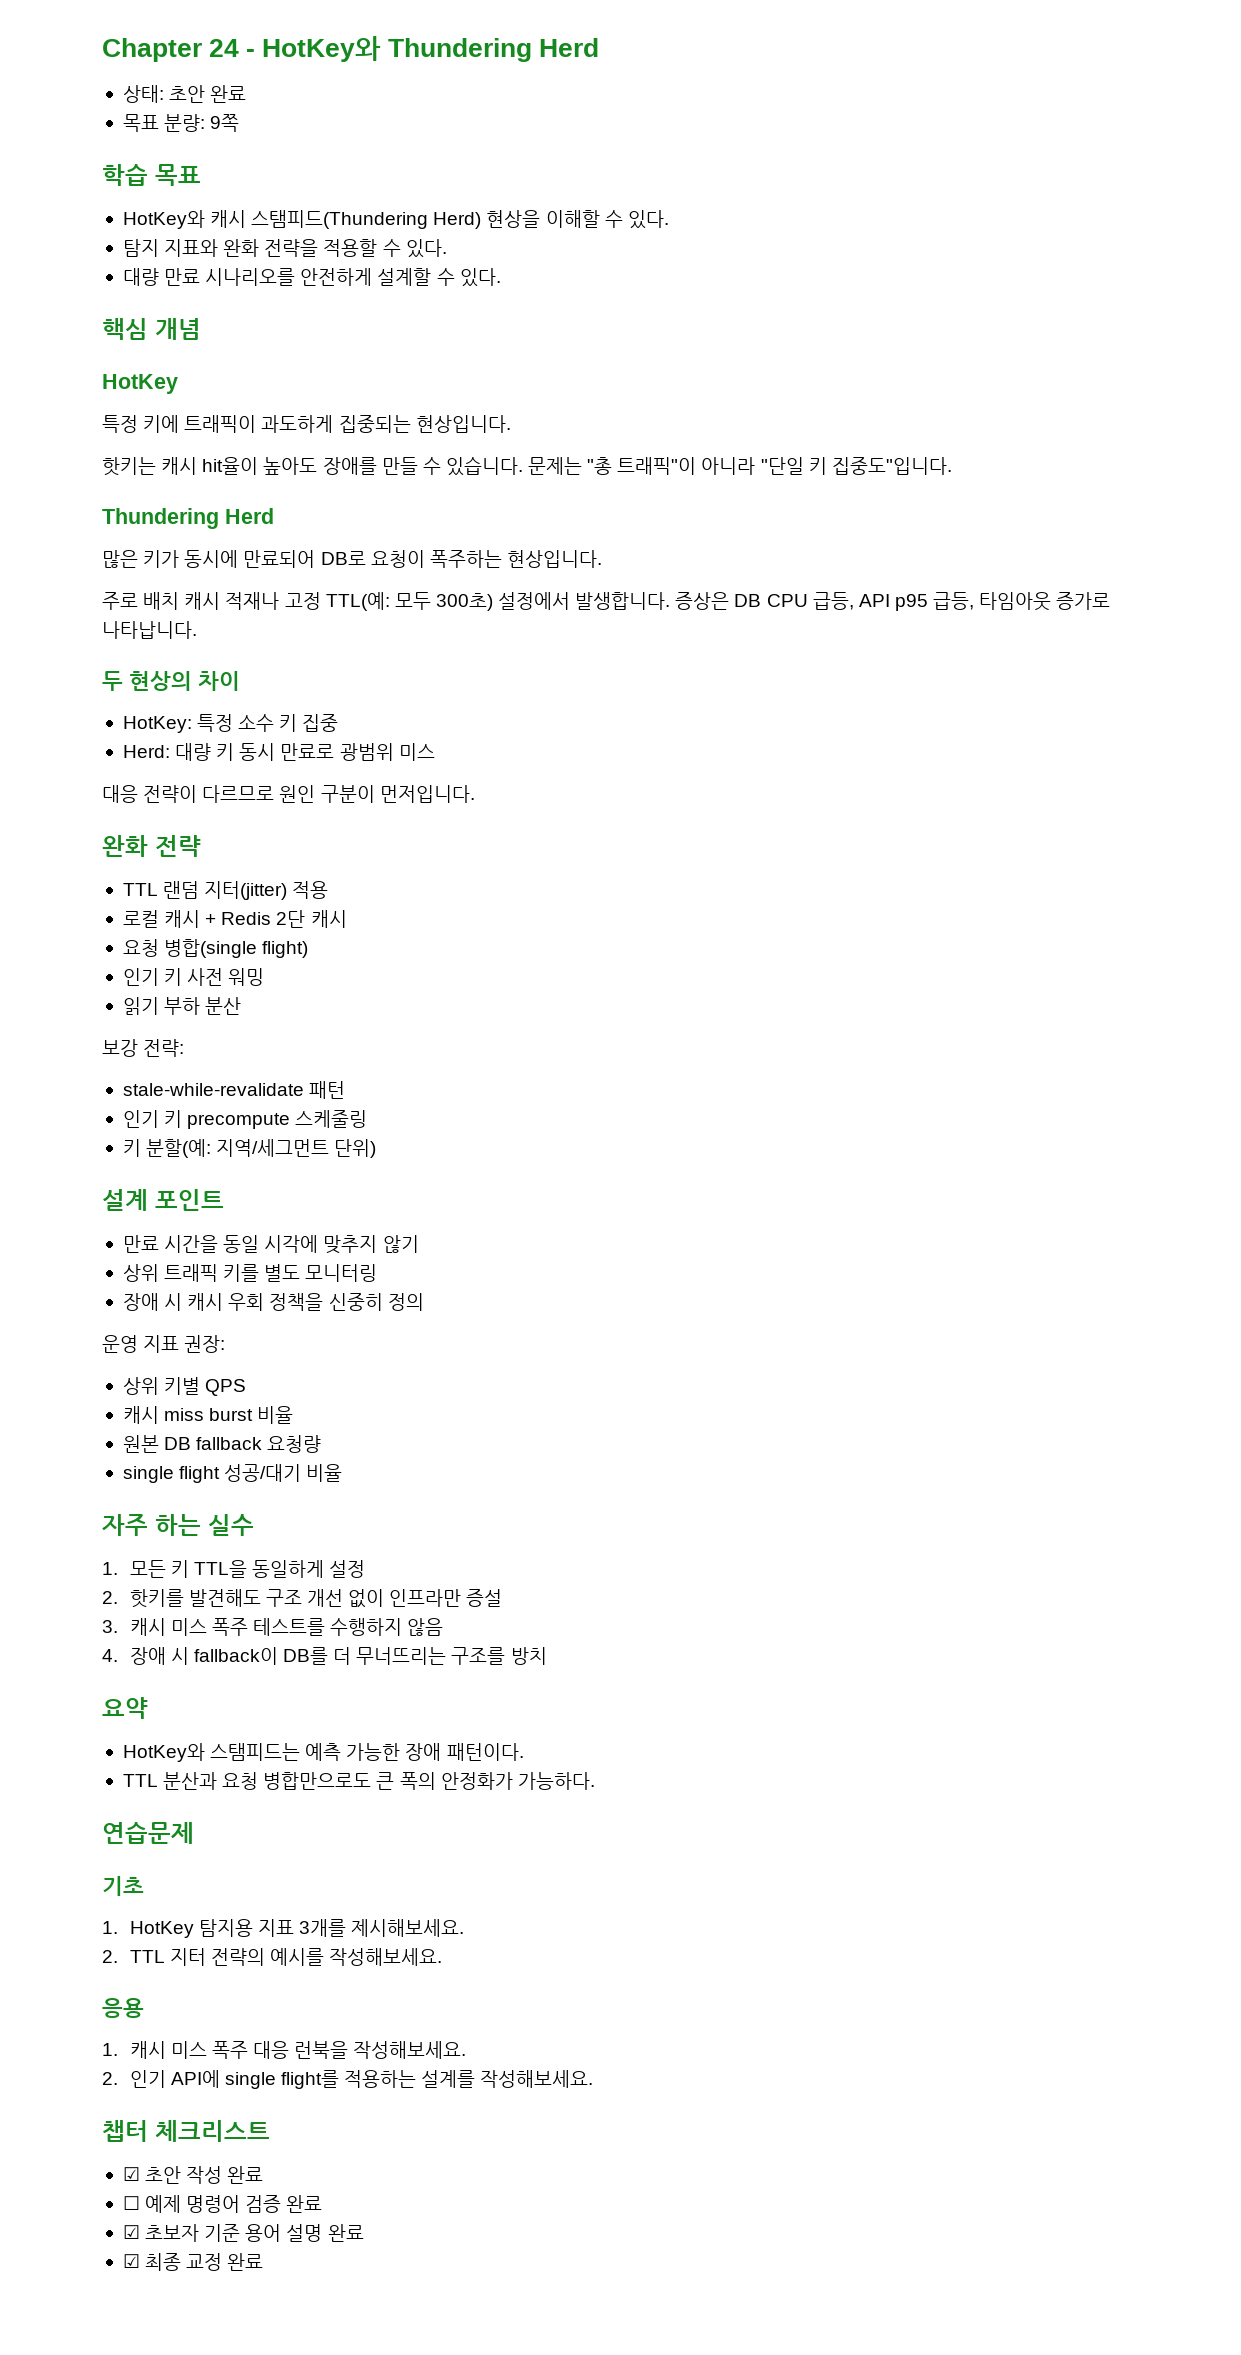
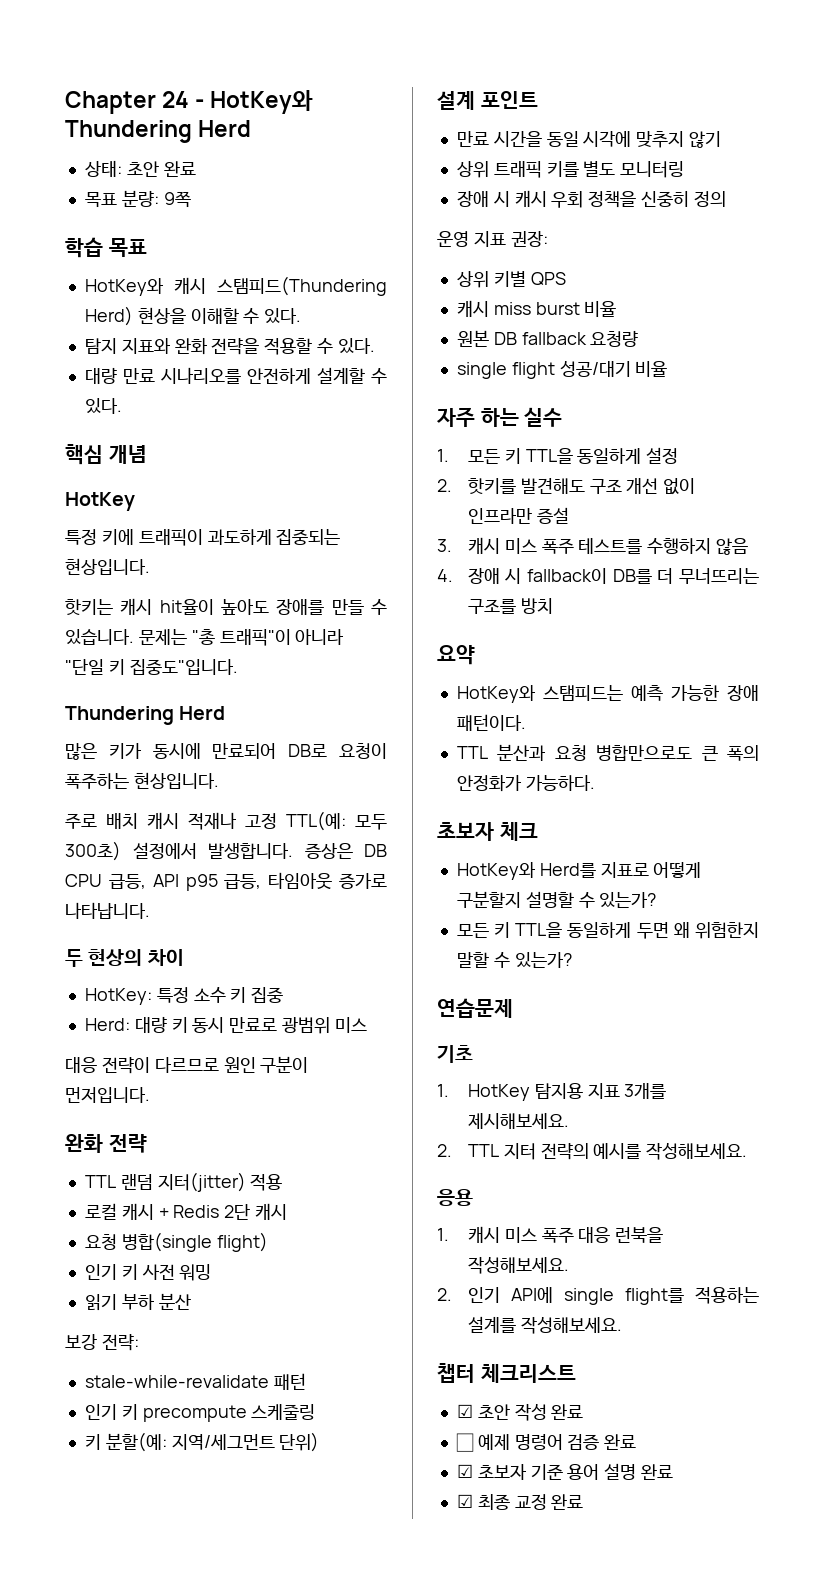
+ 초보자 체크
+ HotKey와 Herd를 지표로 어떻게 구분할지 설명할 수 있는가?
+ 모든 키 TTL을 동일하게 두면 왜 위험한지 말할 수 있는가?

